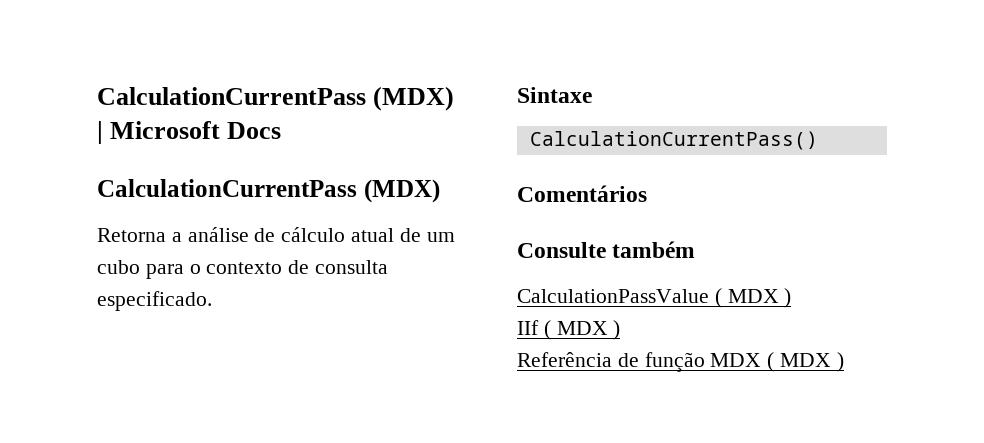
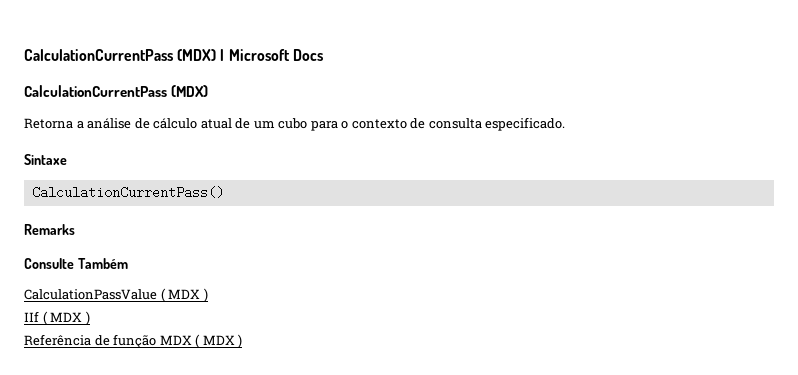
- Comentários
+ Remarks
- Consulte também
+ Consulte Também

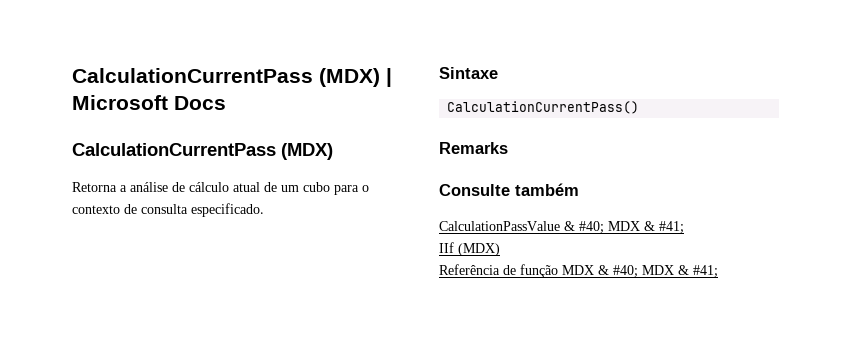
- Consulte Também
+ Consulte também
- CalculationPassValue ( MDX )
- IIf ( MDX )
+ CalculationPassValue & #40; MDX & #41;
+ IIf (MDX)
- Referência de função MDX ( MDX )
+ Referência de função MDX & #40; MDX & #41;

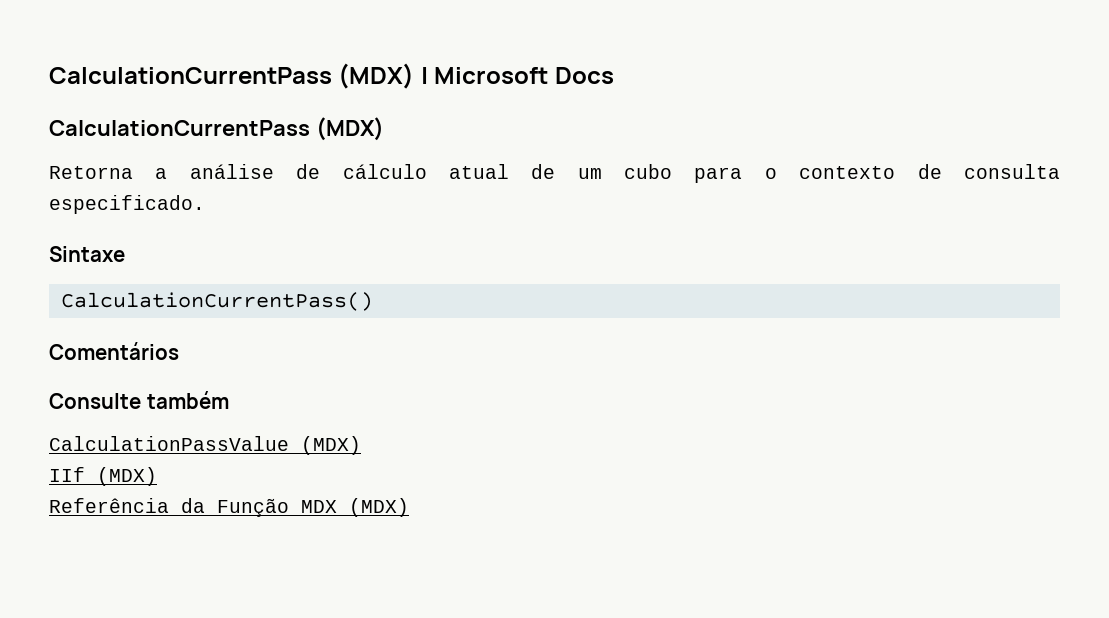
- Remarks
+ Comentários
- CalculationPassValue & #40; MDX & #41;
+ CalculationPassValue (MDX)
  IIf (MDX)
- Referência de função MDX & #40; MDX & #41;
+ Referência da Função MDX (MDX)

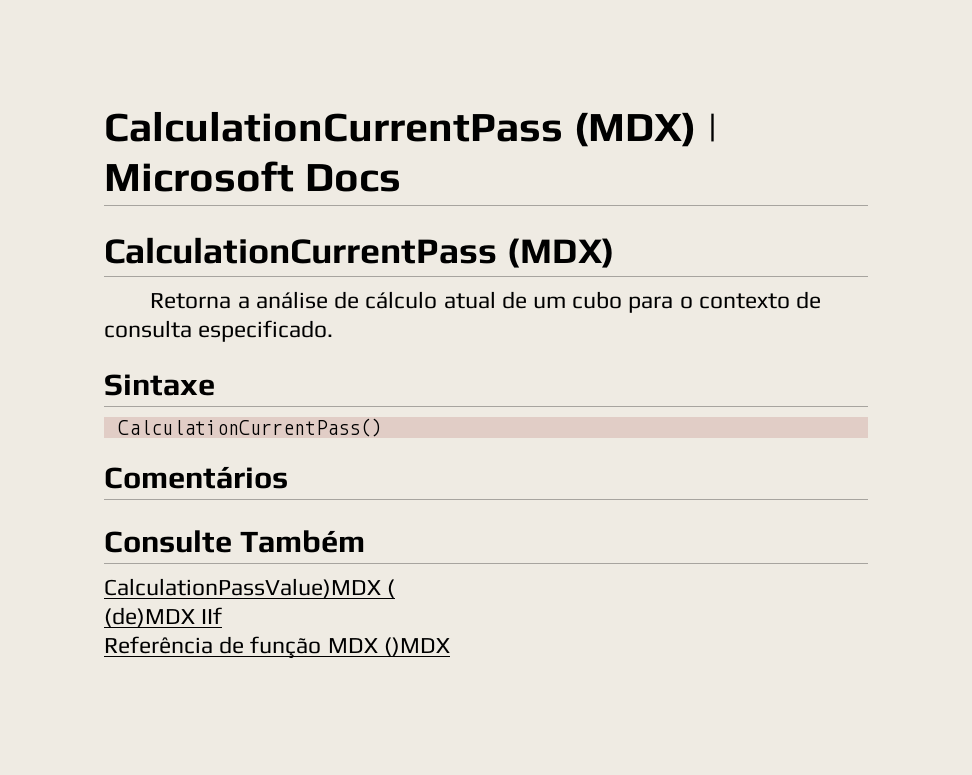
- Consulte também
- CalculationPassValue (MDX)
- IIf (MDX)
+ Consulte Também
+ CalculationPassValue)MDX (
+ (de)MDX IIf
- Referência da Função MDX (MDX)
+ Referência de função MDX ()MDX

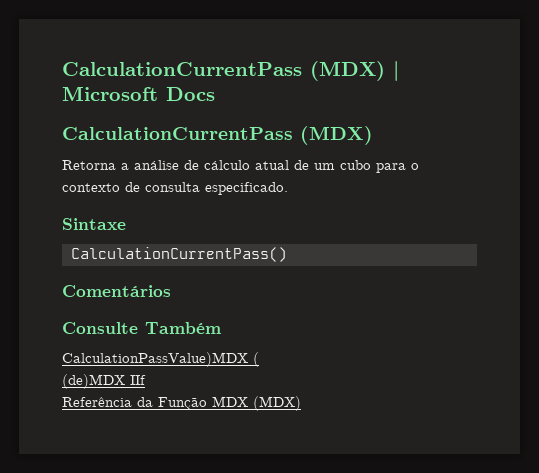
- Referência de função MDX ()MDX
+ Referência da Função MDX (MDX)

